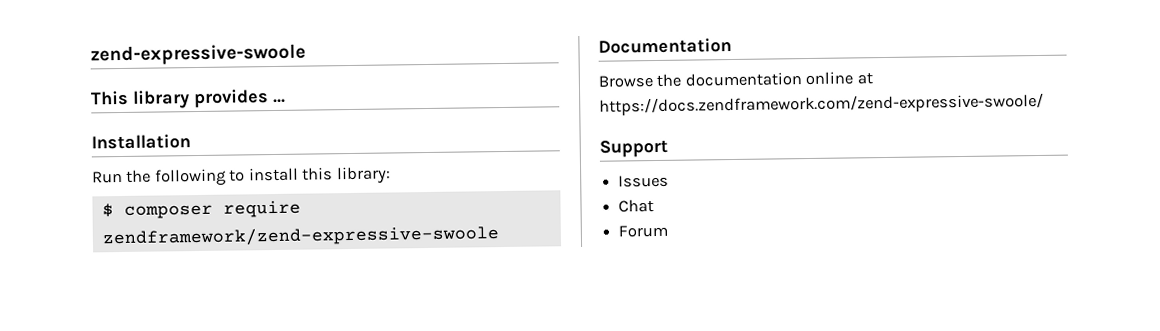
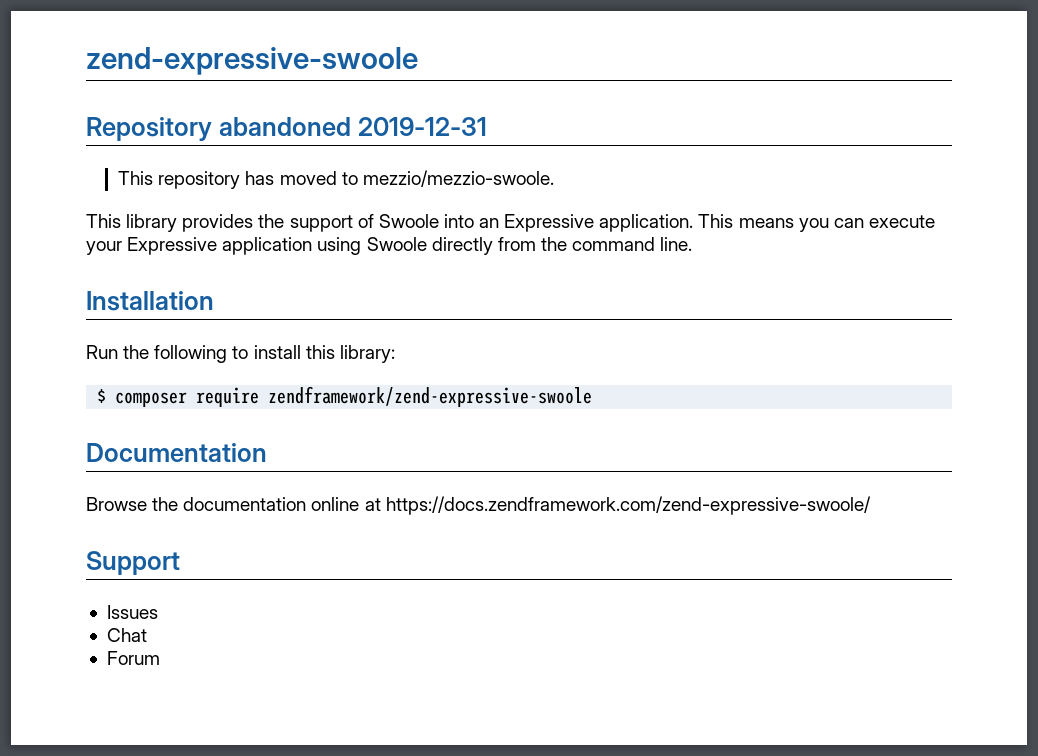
- This library provides ...
+ Repository abandoned 2019-12-31
+ This repository has moved to mezzio/mezzio-swoole.
+ This library provides the support of Swoole into an Expressive application. This means you can execute your Expressive application using Swoole directly from the command line.

